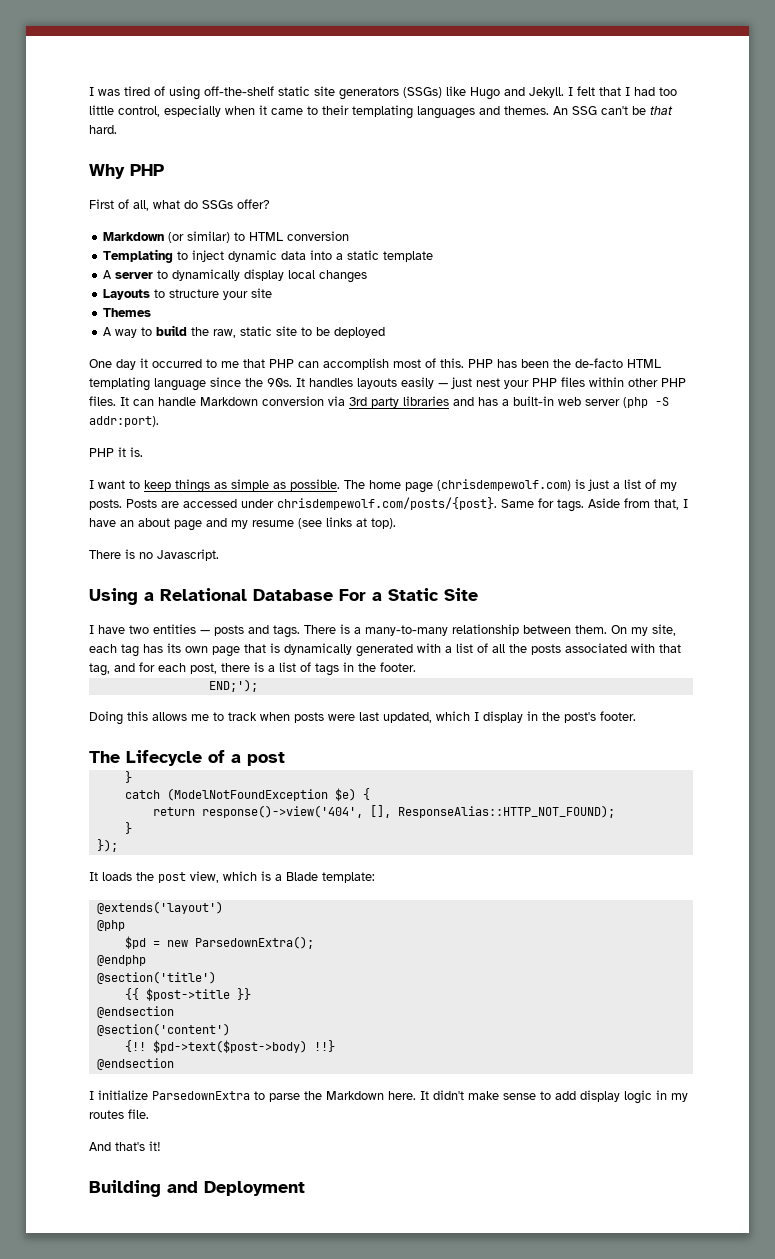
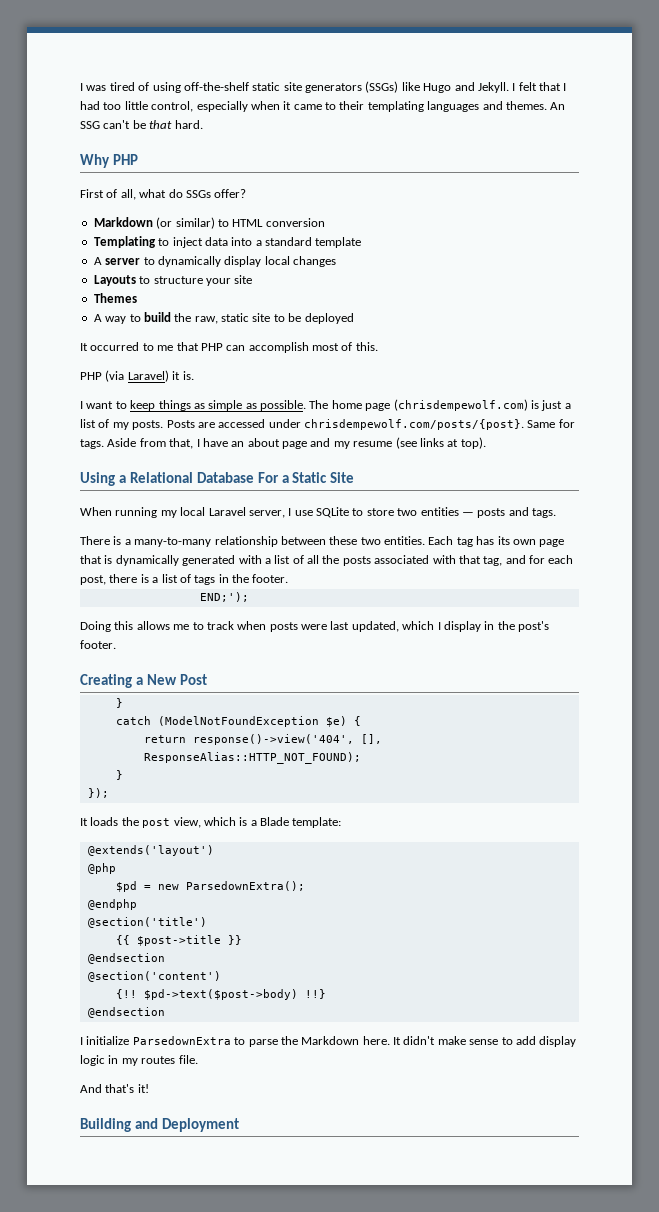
- Templating to inject dynamic data into a static template
+ Templating to inject data into a standard template
- One day it occurred to me that PHP can accomplish most of this. PHP has been the de-facto HTML templating language since the 90s. It handles layouts easily — just nest your PHP files within other PHP files. It can handle Markdown conversion via 3rd party libraries and has a built-in web server (php -S addr:port).
- PHP it is.
+ It occurred to me that PHP can accomplish most of this.
+ PHP (via Laravel) it is.
- There is no Javascript.
- I have two entities — posts and tags. There is a many-to-many relationship between them. On my site, each tag has its own page that is dynamically generated with a list of all the posts associated with that tag, and for each post, there is a list of tags in the footer.
+ When running my local Laravel server, I use SQLite to store two entities — posts and tags.
+ There is a many-to-many relationship between these two entities. Each tag has its own page that is dynamically generated with a list of all the posts associated with that tag, and for each post, there is a list of tags in the footer.
- The Lifecycle of a post
+ Creating a New Post

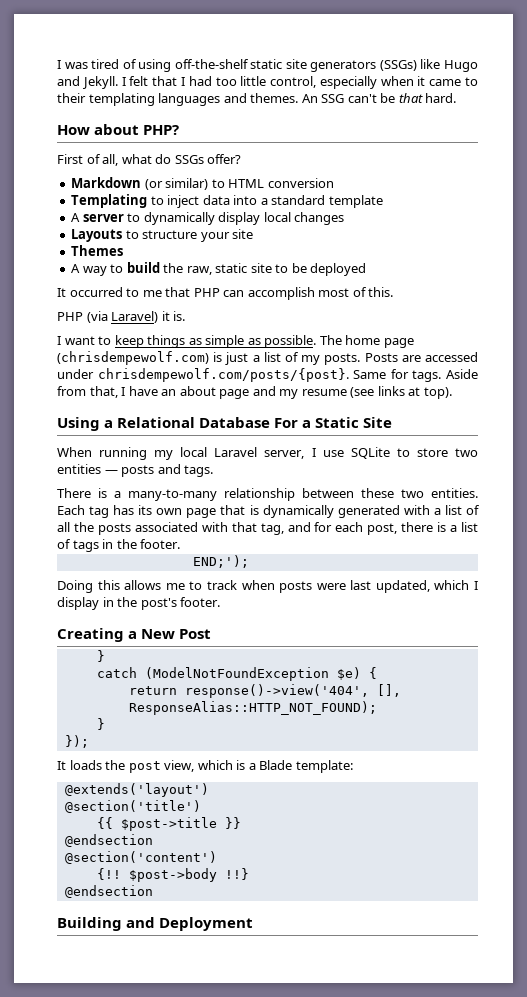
- Why PHP
+ How about PHP?
- @php
- $pd = new ParsedownExtra();
- @endphp
- $pd->text($post->body) !!}
+ $post->body !!}
- I initialize ParsedownExtra to parse the Markdown here. It didn't make sense to add display logic in my routes file.
- And that's it!

